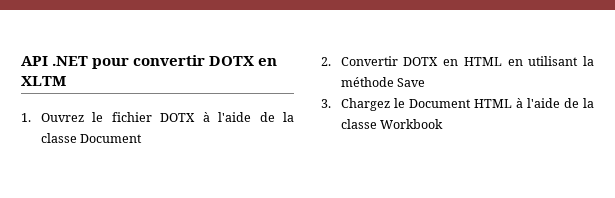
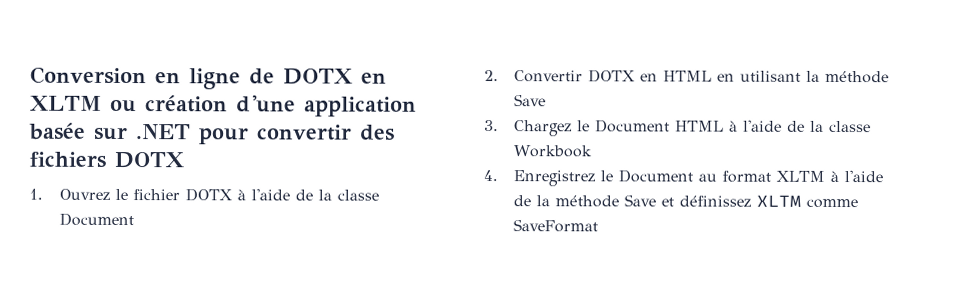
- API .NET pour convertir DOTX en XLTM
+ Conversion en ligne de DOTX en XLTM ou création d'une application basée sur .NET pour convertir des fichiers DOTX
+ 4. Enregistrez le Document au format XLTM à l'aide de la méthode Save et définissez XLTM comme SaveFormat

